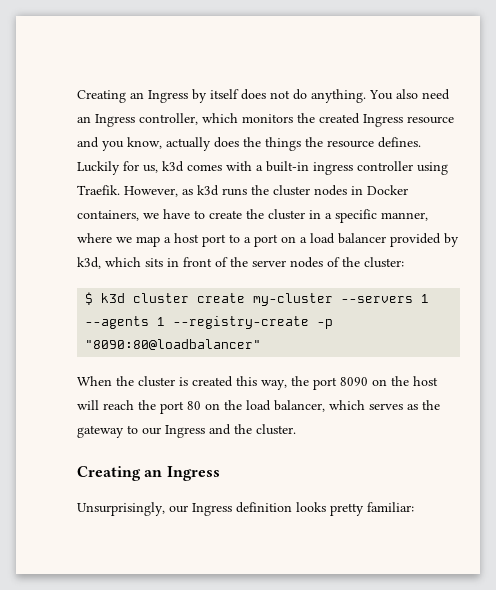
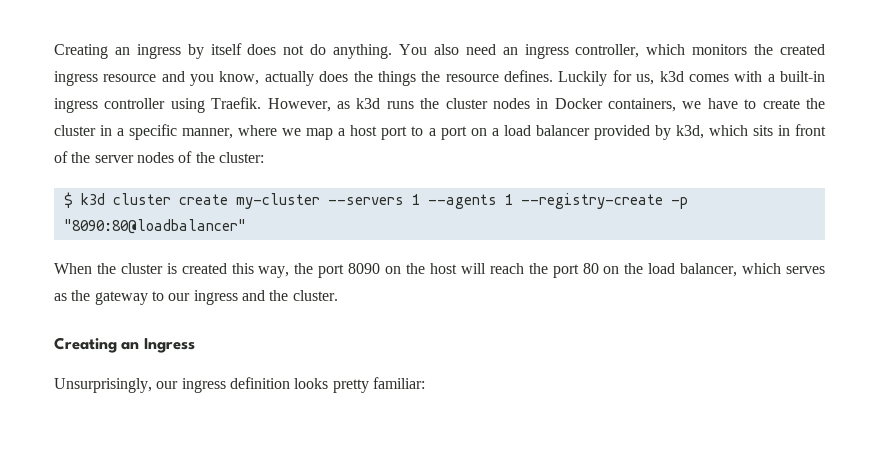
- Creating an Ingress by itself does not do anything.
+ Creating an ingress by itself does not do anything.
- You also need an Ingress controller, which monitors the created Ingress resource and you know, actually does the things the resource defines.
+ You also need an ingress controller, which monitors the created ingress resource and you know, actually does the things the resource defines.
- When the cluster is created this way, the port 8090 on the host will reach the port 80 on the load balancer, which serves as the gateway to our Ingress and the cluster.
+ When the cluster is created this way, the port 8090 on the host will reach the port 80 on the load balancer, which serves as the gateway to our ingress and the cluster.
- Unsurprisingly, our Ingress definition looks pretty familiar:
+ Unsurprisingly, our ingress definition looks pretty familiar:

